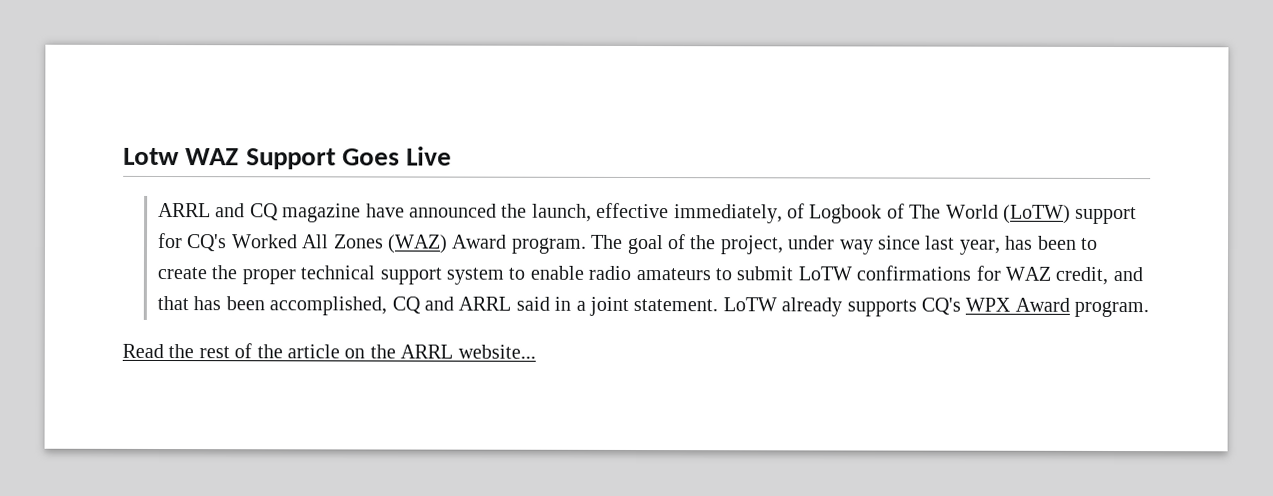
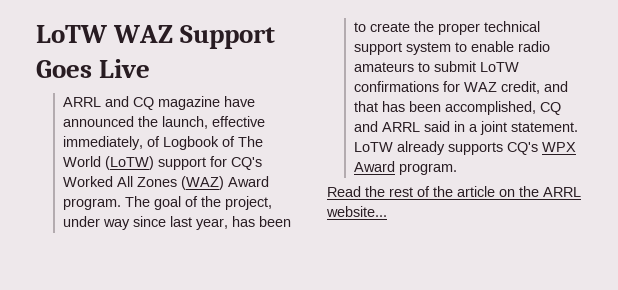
- Lotw WAZ Support Goes Live
+ LoTW WAZ Support Goes Live

